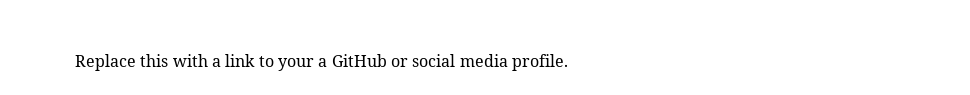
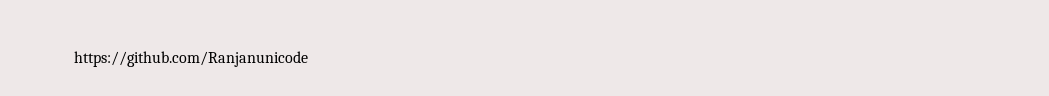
- Replace this with a link to your a GitHub or social media profile.
+ https://github.com/Ranjanunicode

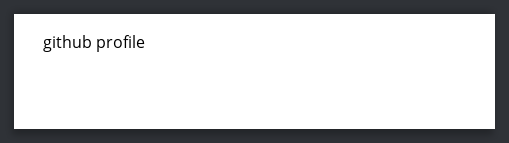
- https://github.com/Ranjanunicode
+ github profile

